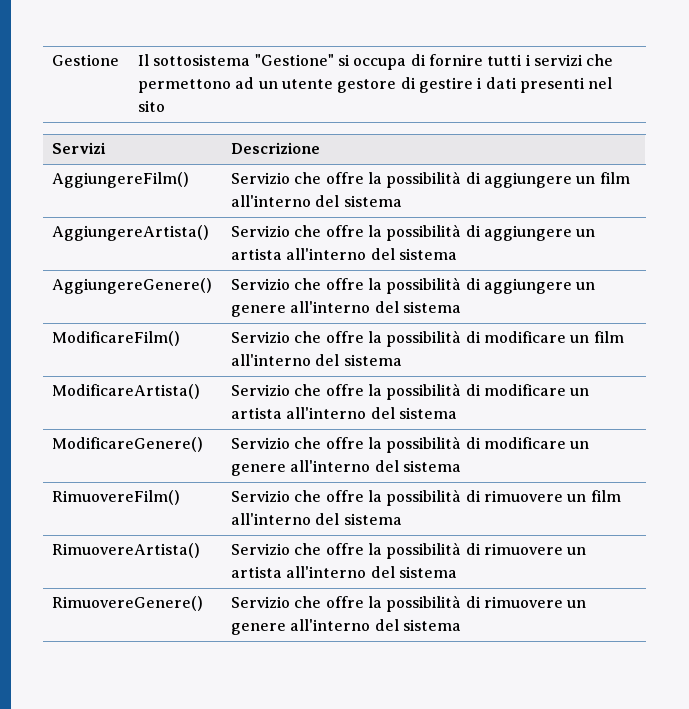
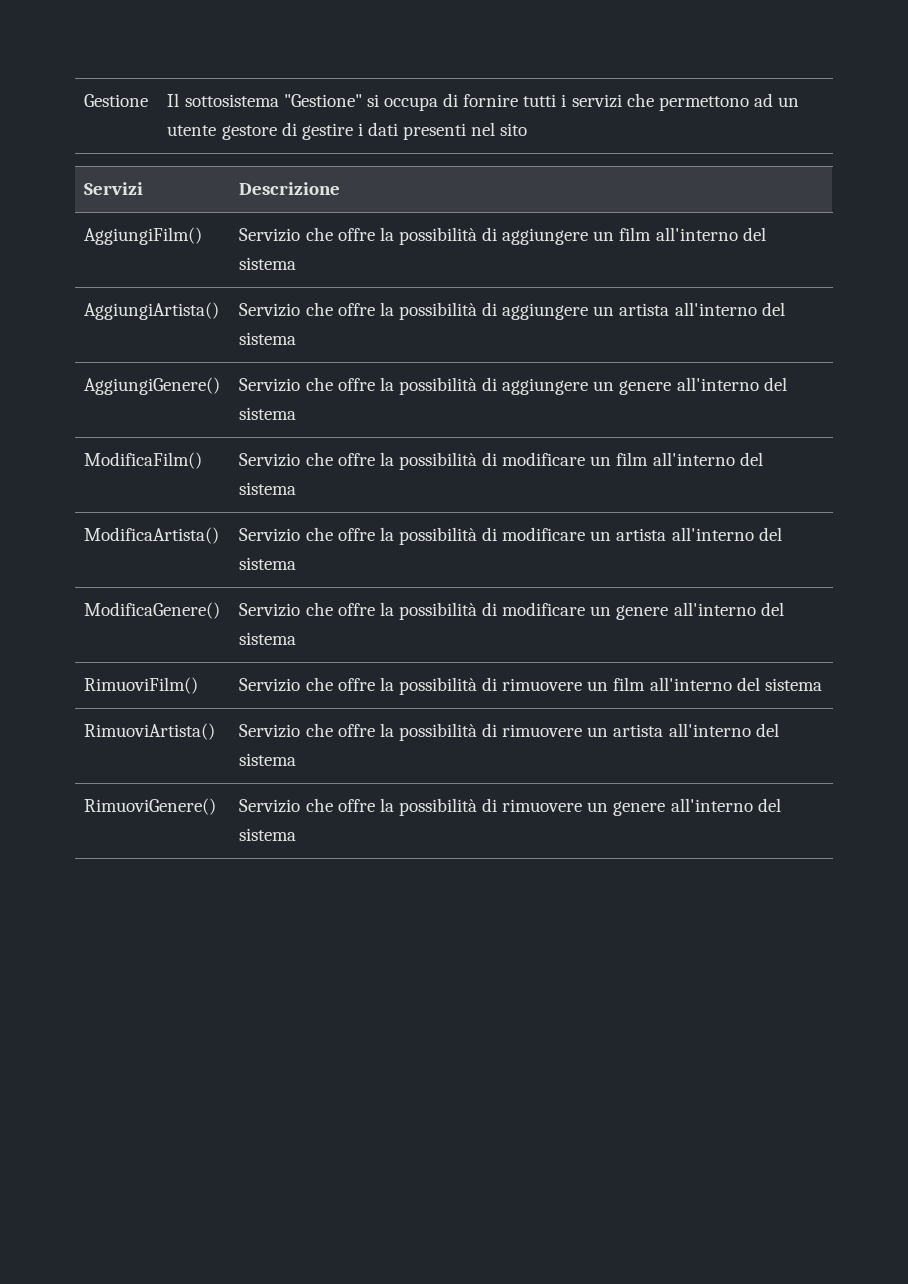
- AggiungereFilm() | Servizio che offre la possibilità di aggiungere un film all'interno del sistema
+ AggiungiFilm() | Servizio che offre la possibilità di aggiungere un film all'interno del sistema
- AggiungereArtista() | Servizio che offre la possibilità di aggiungere un artista all'interno del sistema
+ AggiungiArtista() | Servizio che offre la possibilità di aggiungere un artista all'interno del sistema
- AggiungereGenere() | Servizio che offre la possibilità di aggiungere un genere all'interno del sistema
+ AggiungiGenere() | Servizio che offre la possibilità di aggiungere un genere all'interno del sistema
- ModificareFilm() | Servizio che offre la possibilità di modificare un film all'interno del sistema
+ ModificaFilm() | Servizio che offre la possibilità di modificare un film all'interno del sistema
- ModificareArtista() | Servizio che offre la possibilità di modificare un artista all'interno del sistema
+ ModificaArtista() | Servizio che offre la possibilità di modificare un artista all'interno del sistema
- ModificareGenere() | Servizio che offre la possibilità di modificare un genere all'interno del sistema
+ ModificaGenere() | Servizio che offre la possibilità di modificare un genere all'interno del sistema
- RimuovereFilm() | Servizio che offre la possibilità di rimuovere un film all'interno del sistema
+ RimuoviFilm() | Servizio che offre la possibilità di rimuovere un film all'interno del sistema
- RimuovereArtista() | Servizio che offre la possibilità di rimuovere un artista all'interno del sistema
+ RimuoviArtista() | Servizio che offre la possibilità di rimuovere un artista all'interno del sistema
- RimuovereGenere() | Servizio che offre la possibilità di rimuovere un genere all'interno del sistema
+ RimuoviGenere() | Servizio che offre la possibilità di rimuovere un genere all'interno del sistema

